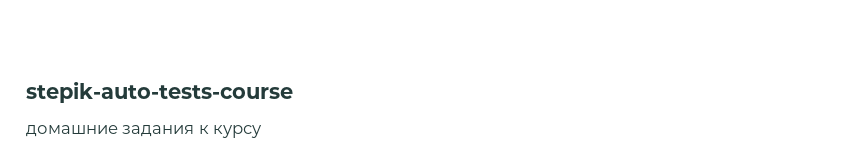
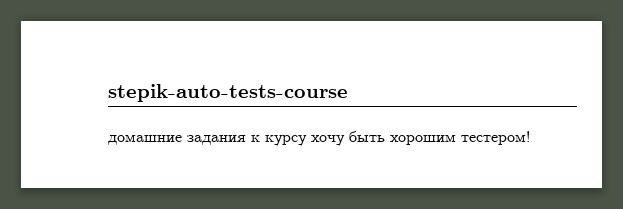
- домашние задания к курсу
+ домашние задания к курсу хочу быть хорошим тестером!

